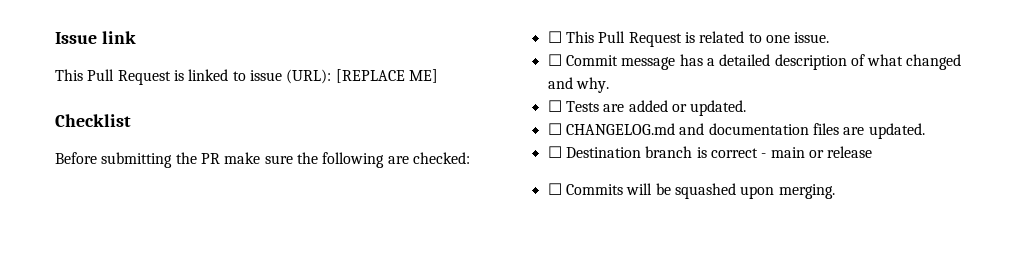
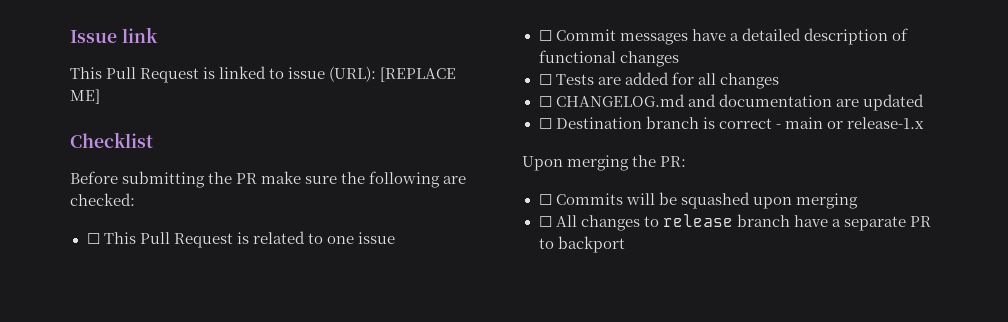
- ☐ This Pull Request is related to one issue.
+ ☐ This Pull Request is related to one issue
- ☐ Commit message has a detailed description of what changed and why.
+ ☐ Commit messages have a detailed description of functional changes
- ☐ Tests are added or updated.
+ ☐ Tests are added for all changes
- ☐ CHANGELOG.md and documentation files are updated.
+ ☐ CHANGELOG.md and documentation are updated
- ☐ Destination branch is correct - main or release
+ ☐ Destination branch is correct - main or release-1.x
+ Upon merging the PR:
- ☐ Commits will be squashed upon merging.
+ ☐ Commits will be squashed upon merging
+ ☐ All changes to release branch have a separate PR to backport

